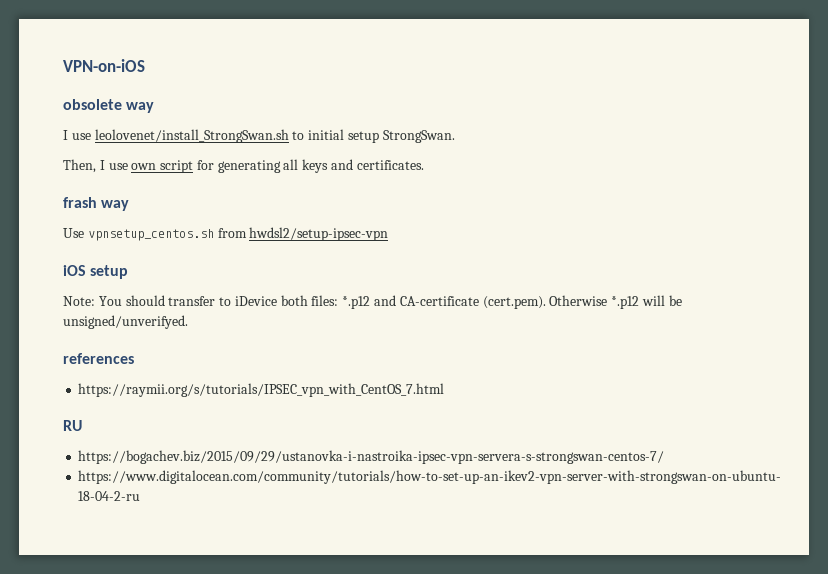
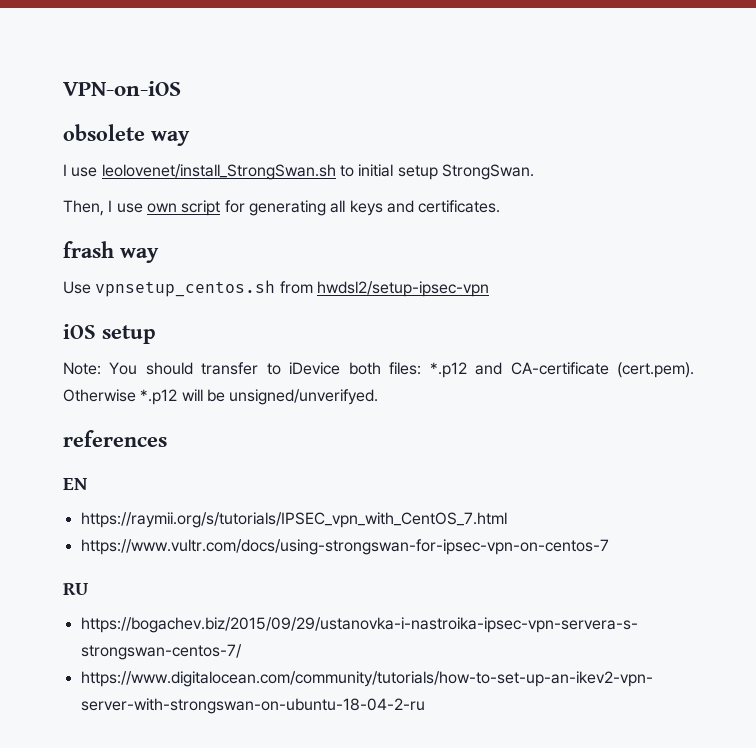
+ EN
+ https://www.vultr.com/docs/using-strongswan-for-ipsec-vpn-on-centos-7

